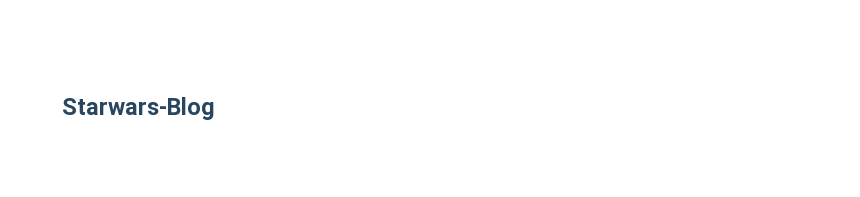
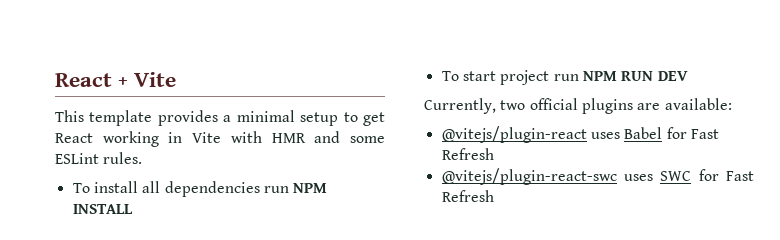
- Starwars-Blog
+ React + Vite
+ This template provides a minimal setup to get React working in Vite with HMR and some ESLint rules.
+ To install all dependencies run NPM INSTALL
+ To start project run NPM RUN DEV
+ Currently, two official plugins are available:
+ @vitejs/plugin-react uses Babel for Fast Refresh
+ @vitejs/plugin-react-swc uses SWC for Fast Refresh

